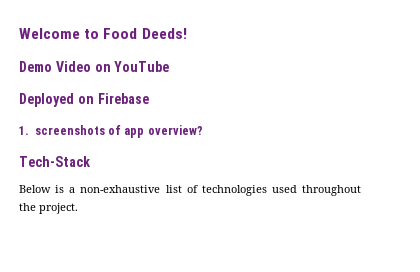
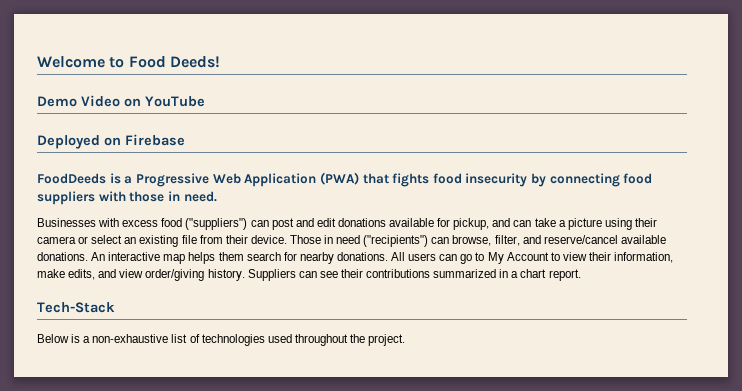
- 1. screenshots of app overview?
+ FoodDeeds is a Progressive Web Application (PWA) that fights food insecurity by connecting food suppliers with those in need.
+ Businesses with excess food ("suppliers") can post and edit donations available for pickup, and can take a picture using their camera or select an existing file from their device. Those in need ("recipients") can browse, filter, and reserve/cancel available donations. An interactive map helps them search for nearby donations. All users can go to My Account to view their information, make edits, and view order/giving history. Suppliers can see their contributions summarized in a chart report.

